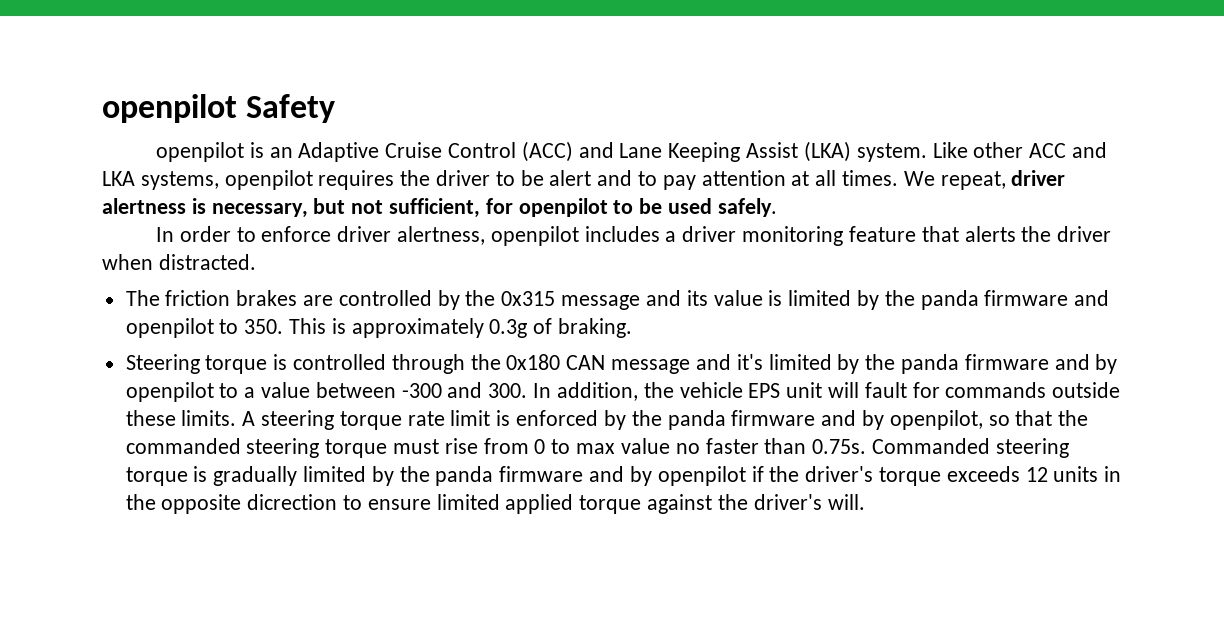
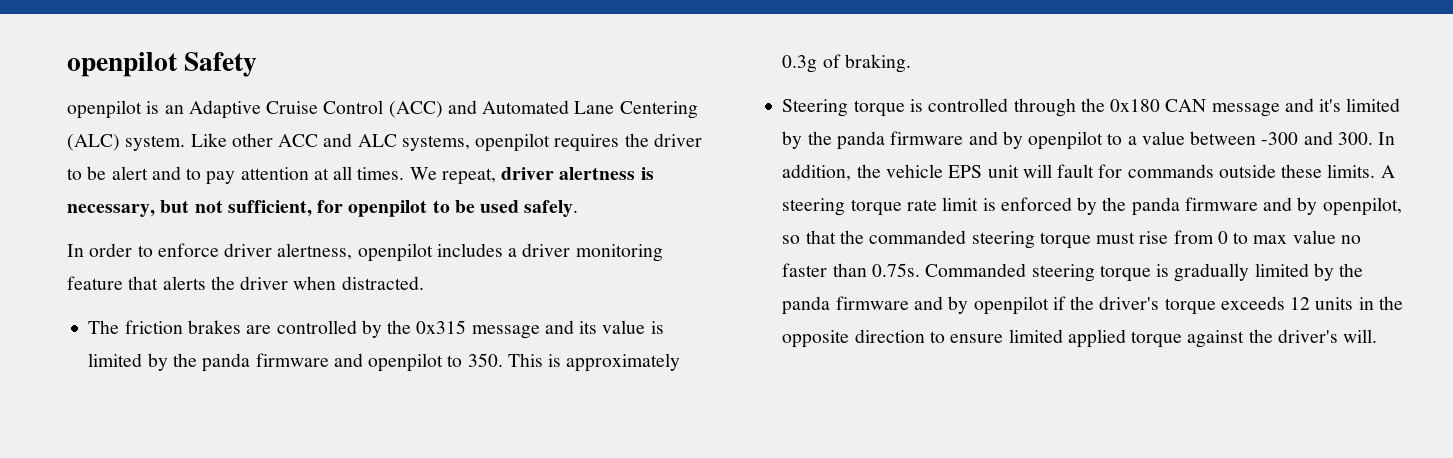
- openpilot is an Adaptive Cruise Control (ACC) and Lane Keeping Assist (LKA) system.
+ openpilot is an Adaptive Cruise Control (ACC) and Automated Lane Centering (ALC) system.
- Like other ACC and LKA systems, openpilot requires the driver to be alert and to pay attention at all times.
+ Like other ACC and ALC systems, openpilot requires the driver to be alert and to pay attention at all times.
- A steering torque rate limit is enforced by the panda firmware and by openpilot, so that the commanded steering torque must rise from 0 to max value no faster than 0.75s. Commanded steering torque is gradually limited by the panda firmware and by openpilot if the driver's torque exceeds 12 units in the opposite dicrection to ensure limited applied torque against the driver's will.
+ A steering torque rate limit is enforced by the panda firmware and by openpilot, so that the commanded steering torque must rise from 0 to max value no faster than 0.75s. Commanded steering torque is gradually limited by the panda firmware and by openpilot if the driver's torque exceeds 12 units in the opposite direction to ensure limited applied torque against the driver's will.

